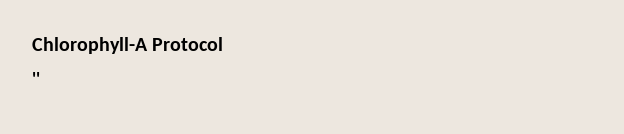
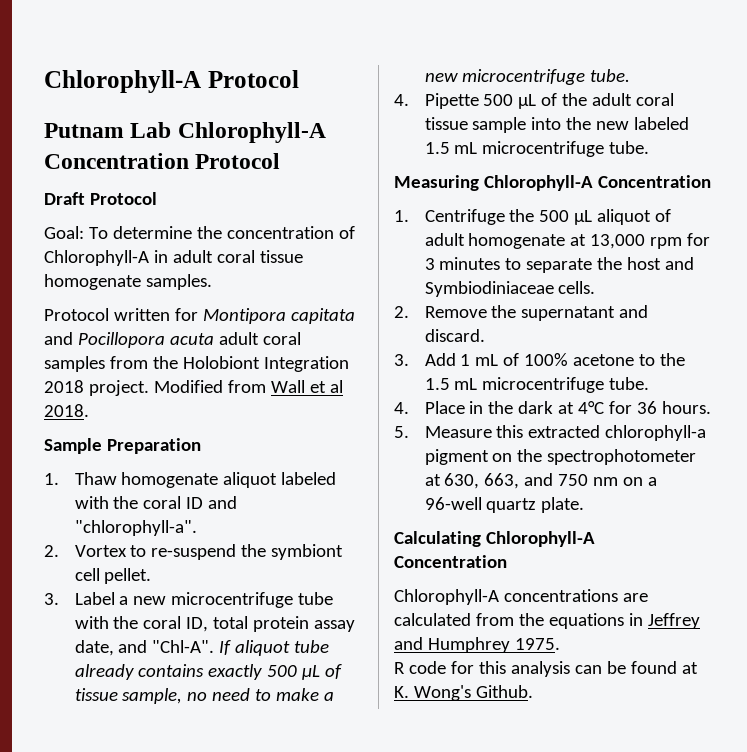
- ''
+ Putnam Lab Chlorophyll-A Concentration Protocol
+ Draft Protocol
+ Goal: To determine the concentration of Chlorophyll-A in adult coral tissue homogenate samples.
+ Protocol written for Montipora capitata and Pocillopora acuta adult coral samples from the Holobiont Integration 2018 project. Modified from Wall et al 2018.
+ Sample Preparation
+ 1. Thaw homogenate aliquot labeled with the coral ID and "chlorophyll-a".
+ 2. Vortex to re-suspend the symbiont cell pellet.
+ 3. Label a new microcentrifuge tube with the coral ID, total protein assay date, and "Chl-A". If aliquot tube already contains exactly 500 μL of tissue sample, no need to make a new microcentrifuge tube.
+ 4. Pipette 500 μL of the adult coral tissue sample into the new labeled 1.5 mL microcentrifuge tube.
+ Measuring Chlorophyll-A Concentration
+ 1. Centrifuge the 500 μL aliquot of adult homogenate at 13,000 rpm for 3 minutes to separate the host and Symbiodiniaceae cells.
+ 2. Remove the supernatant and discard.
+ 3. Add 1 mL of 100% acetone to the 1.5 mL microcentrifuge tube.
+ 4. Place in the dark at 4°C for 36 hours.
+ 5. Measure this extracted chlorophyll-a pigment on the spectrophotometer at 630, 663, and 750 nm on a 96-well quartz plate.
+ Calculating Chlorophyll-A Concentration
+ Chlorophyll-A concentrations are calculated from the equations in Jeffrey and Humphrey 1975.
+ R code for this analysis can be found at K. Wong's Github.

